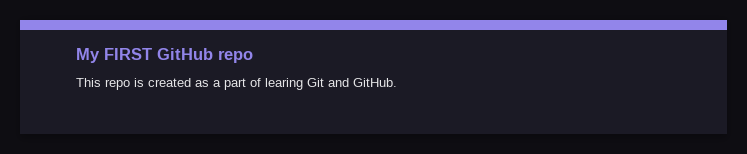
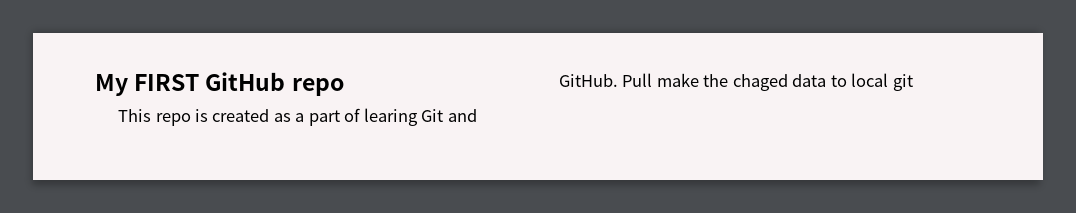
+ Pull make the chaged data to local git

